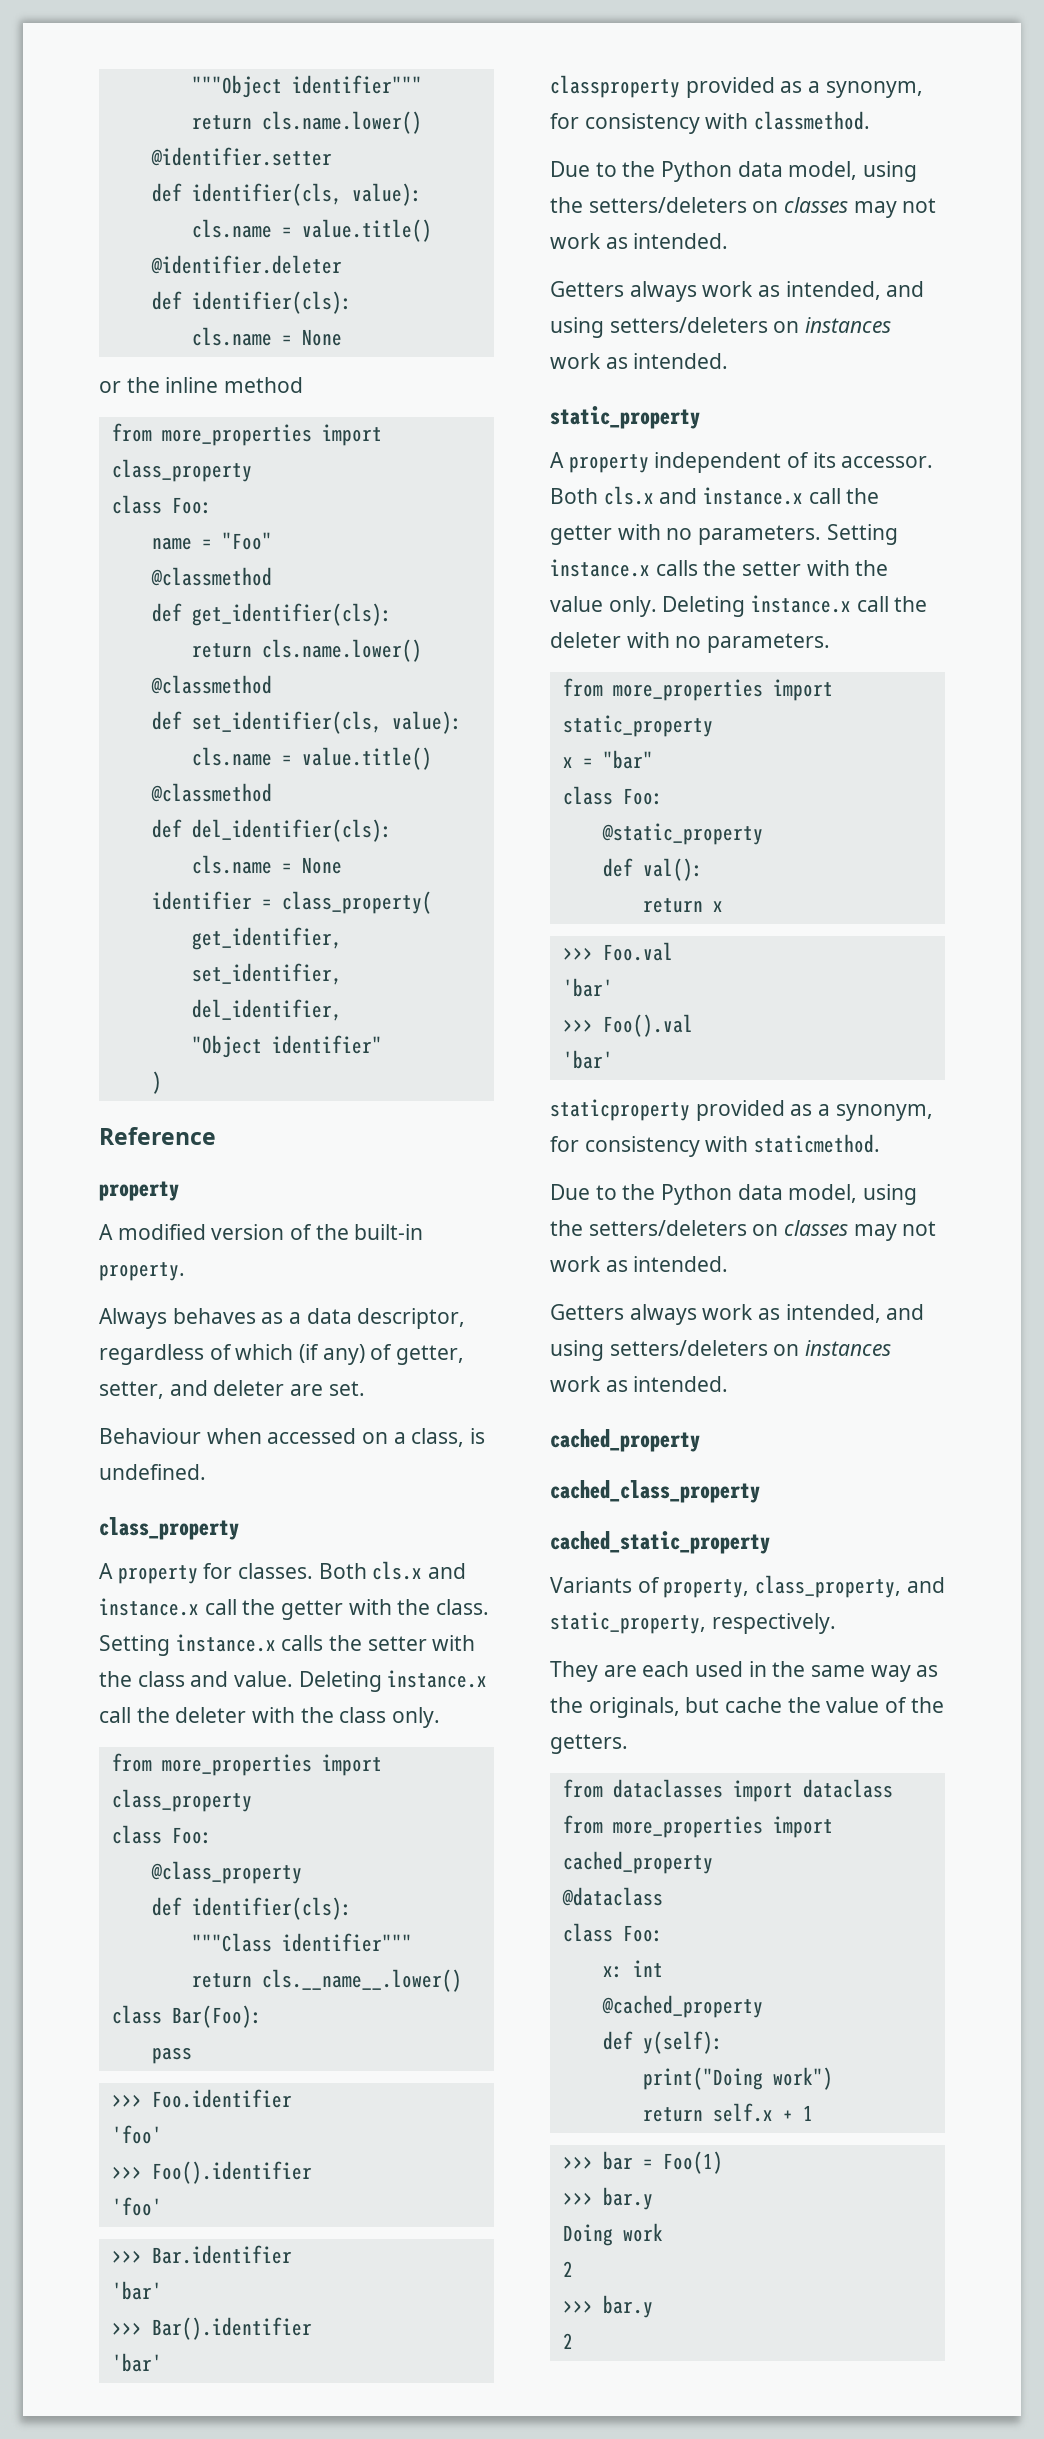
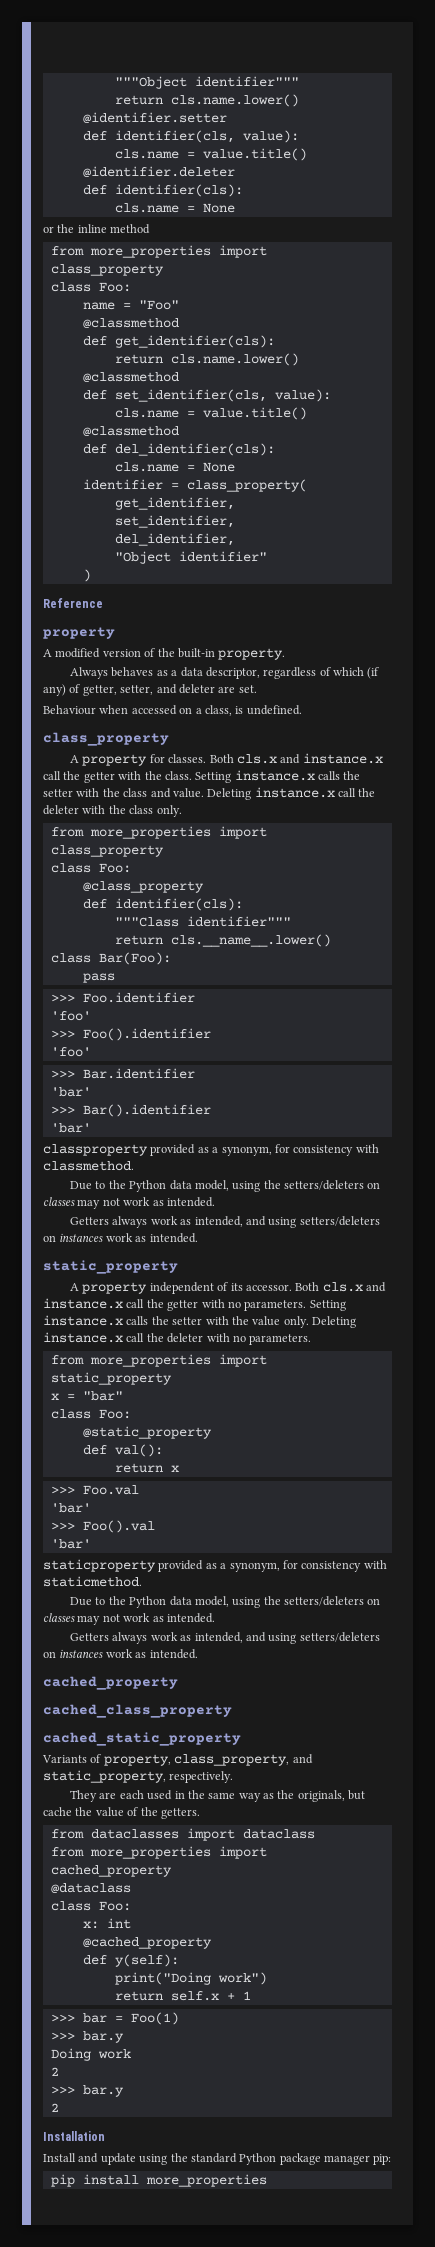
+ Installation
+ Install and update using the standard Python package manager pip:
+ pip install more_properties

